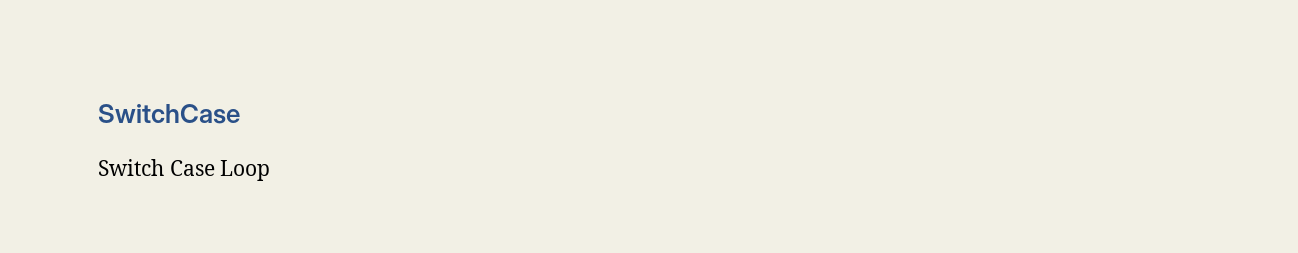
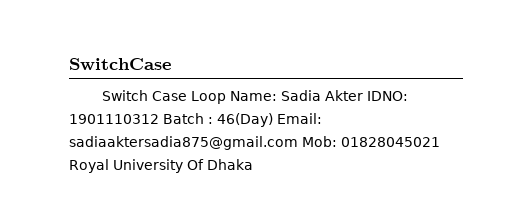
- Switch Case Loop
+ Switch Case Loop Name: Sadia Akter IDNO: 1901110312 Batch : 46(Day) Email: sadiaaktersadia875@gmail.com Mob: 01828045021 Royal University Of Dhaka

